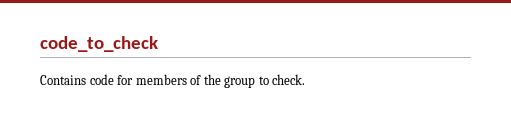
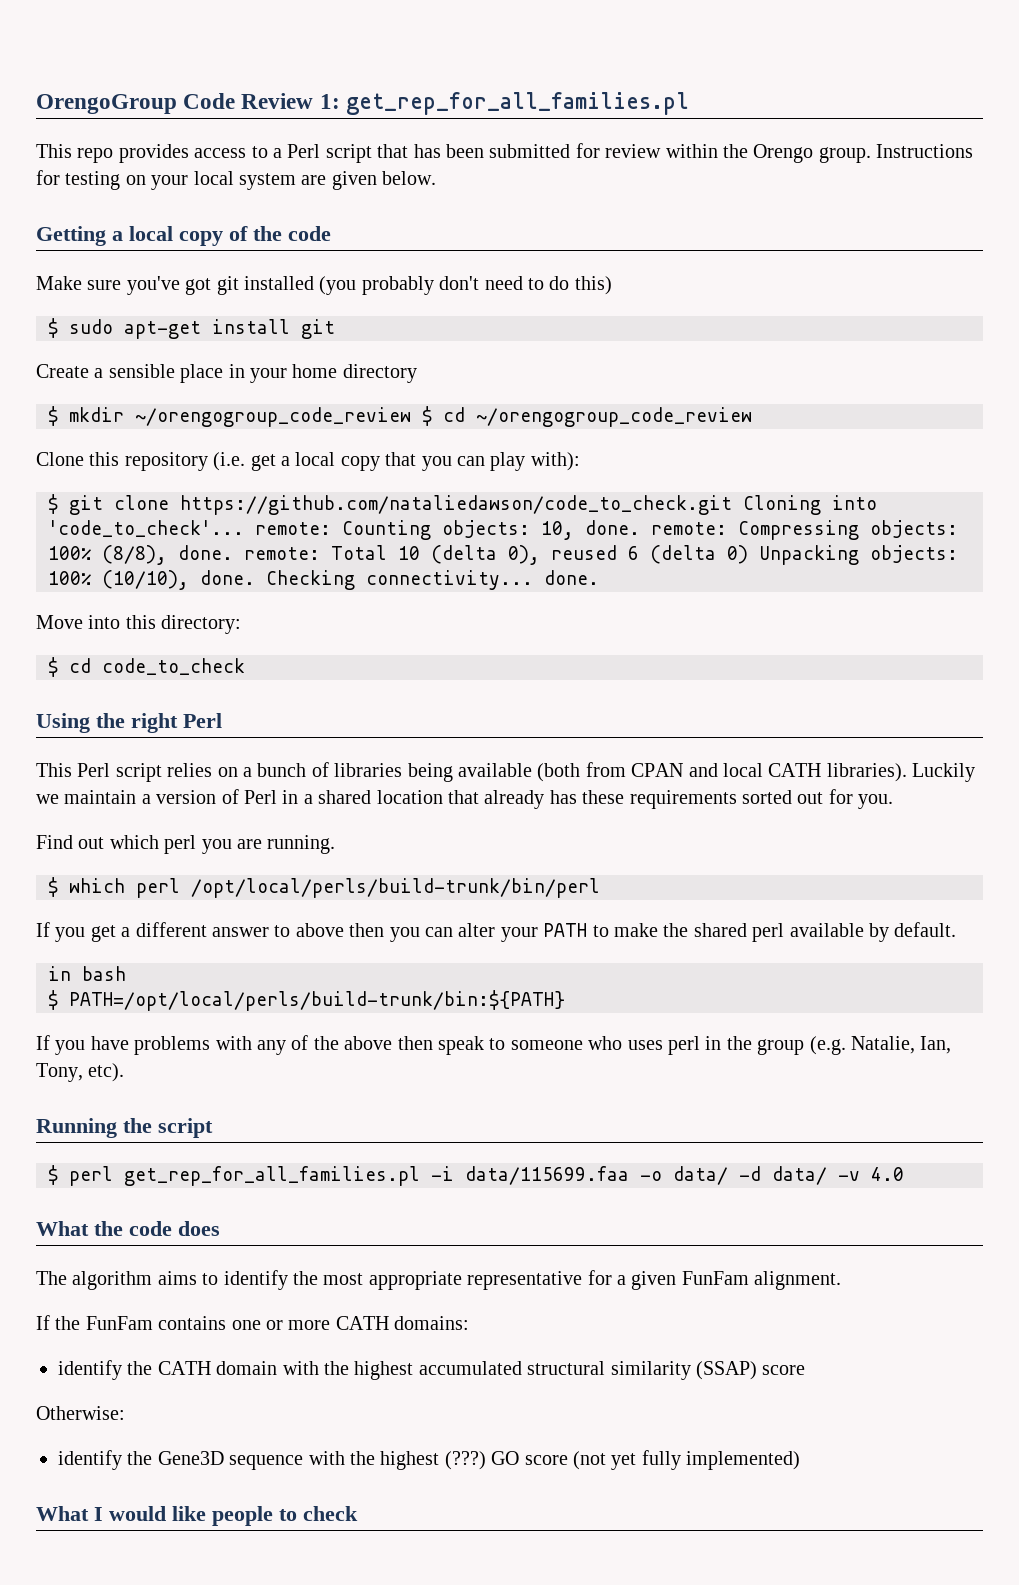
- code_to_check
- Contains code for members of the group to check.
+ OrengoGroup Code Review 1: get_rep_for_all_families.pl
+ This repo provides access to a Perl script that has been submitted for review within the Orengo group. Instructions for testing on your local system are given below.
+ Getting a local copy of the code
+ Make sure you've got git installed (you probably don't need to do this)
+ $ sudo apt-get install git
+ Create a sensible place in your home directory
+ $ mkdir ~/orengogroup_code_review $ cd ~/orengogroup_code_review
+ Clone this repository (i.e. get a local copy that you can play with):
+ $ git clone https://github.com/nataliedawson/code_to_check.git Cloning into 'code_to_check'... remote: Counting objects: 10, done. remote: Compressing objects: 100% (8/8), done. remote: Total 10 (delta 0), reused 6 (delta 0) Unpacking objects: 100% (10/10), done. Checking connectivity... done.
+ Move into this directory:
+ $ cd code_to_check
+ Using the right Perl
+ This Perl script relies on a bunch of libraries being available (both from CPAN and local CATH libraries). Luckily we maintain a version of Perl in a shared location that already has these requirements sorted out for you.
+ Find out which perl you are running.
+ $ which perl /opt/local/perls/build-trunk/bin/perl
+ If you get a different answer to above then you can alter your PATH to make the shared perl available by default.
+ in bash
+ $ PATH=/opt/local/perls/build-trunk/bin:${PATH}
+ If you have problems with any of the above then speak to someone who uses perl in the group (e.g. Natalie, Ian, Tony, etc).
+ Running the script
+ $ perl get_rep_for_all_families.pl -i data/115699.faa -o data/ -d data/ -v 4.0
+ What the code does
+ The algorithm aims to identify the most appropriate representative for a given FunFam alignment.
+ If the FunFam contains one or more CATH domains:
+ identify the CATH domain with the highest accumulated structural similarity (SSAP) score
+ Otherwise:
+ identify the Gene3D sequence with the highest (???) GO score (not yet fully implemented)
+ What I would like people to check

